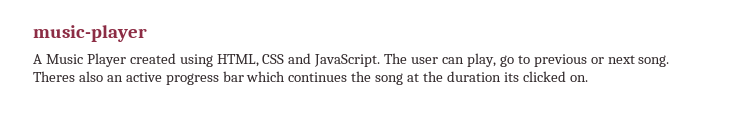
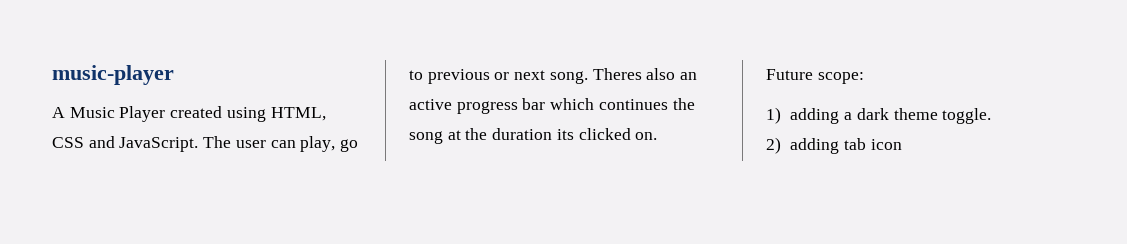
+ Future scope:
+ 1) adding a dark theme toggle.
+ 2) adding tab icon

